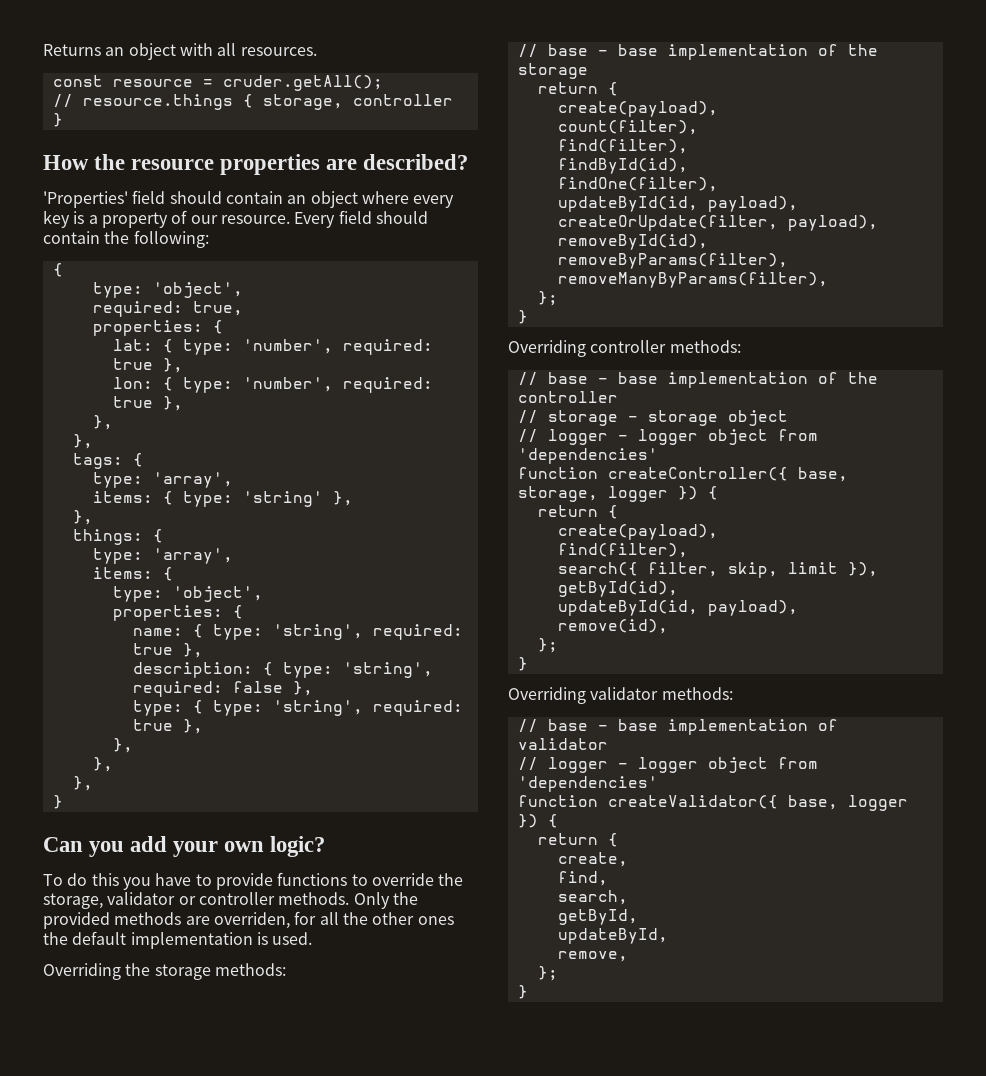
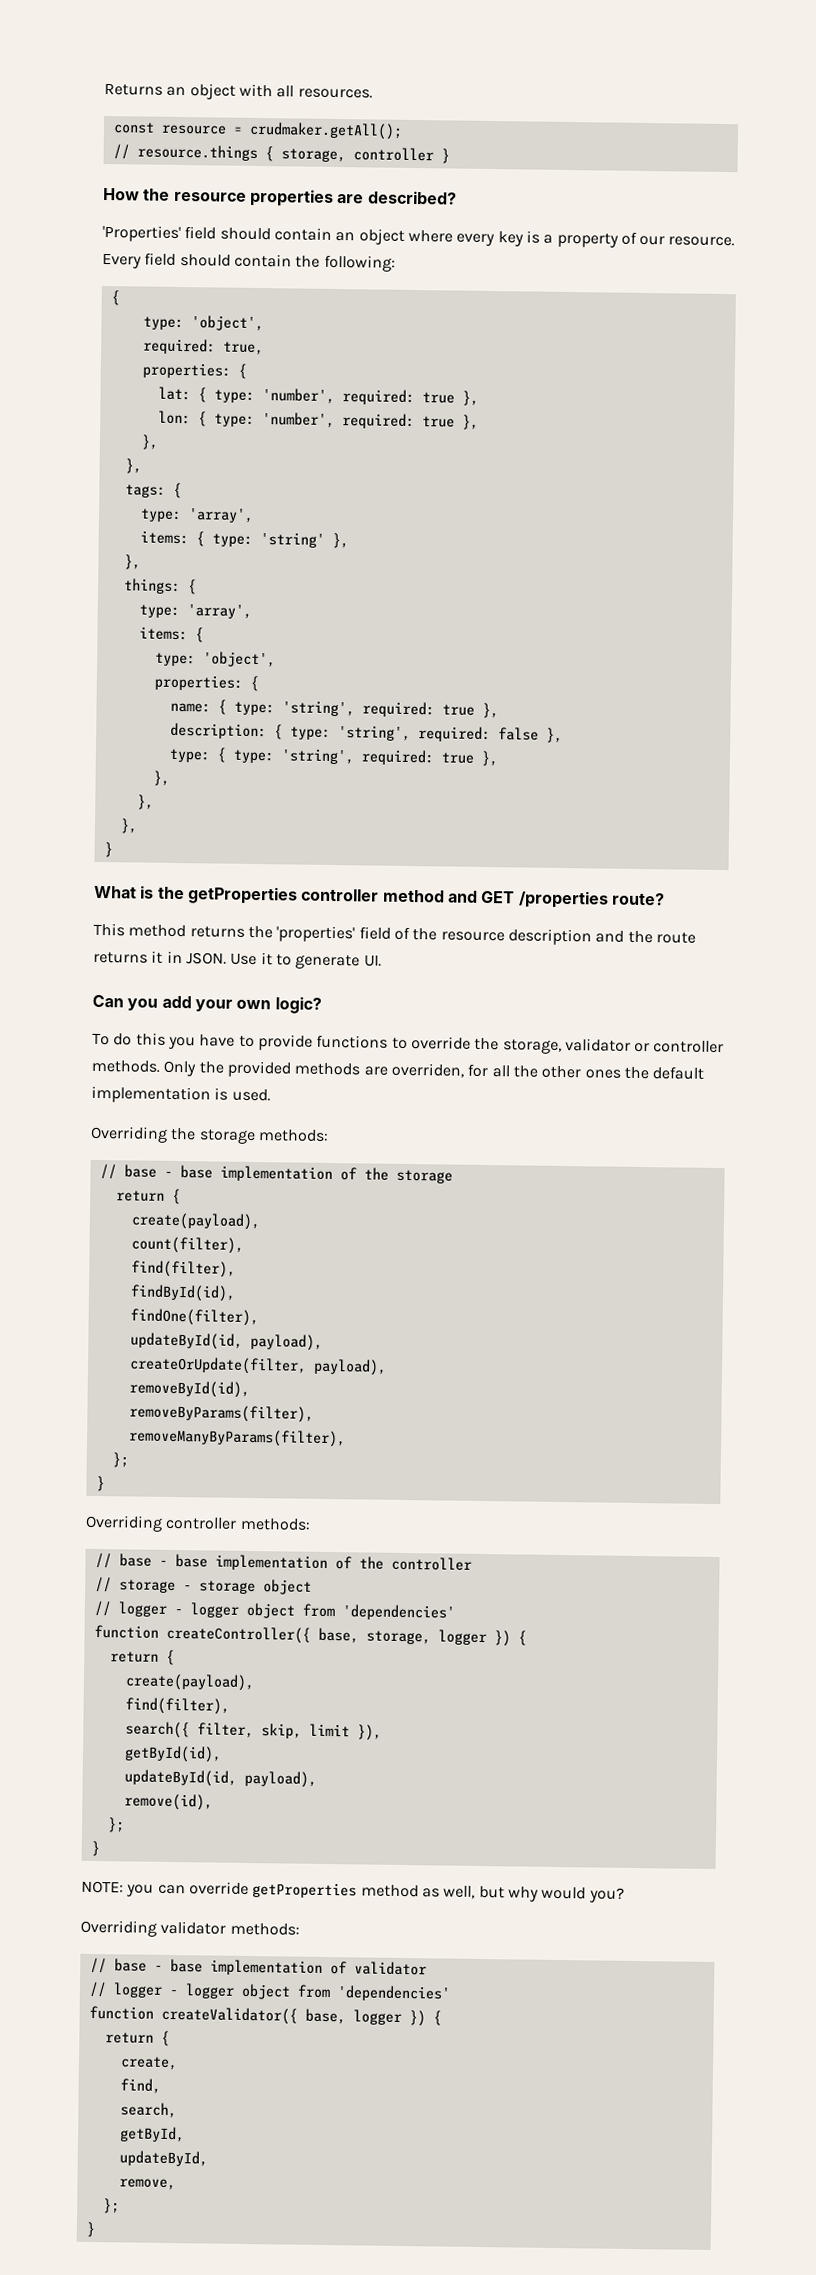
- const resource = cruder.getAll();
+ const resource = crudmaker.getAll();
+ What is the getProperties controller method and GET /properties route?
+ This method returns the 'properties' field of the resource description and the route returns it in JSON. Use it to generate UI.
+ NOTE: you can override getProperties method as well, but why would you?

